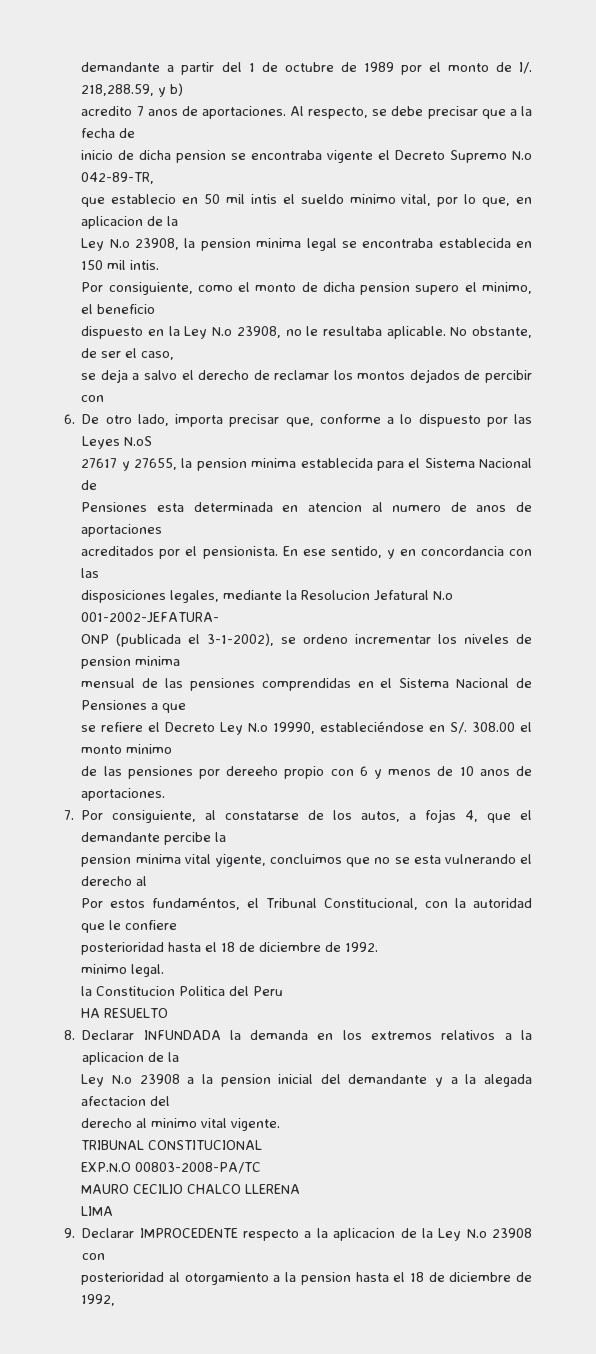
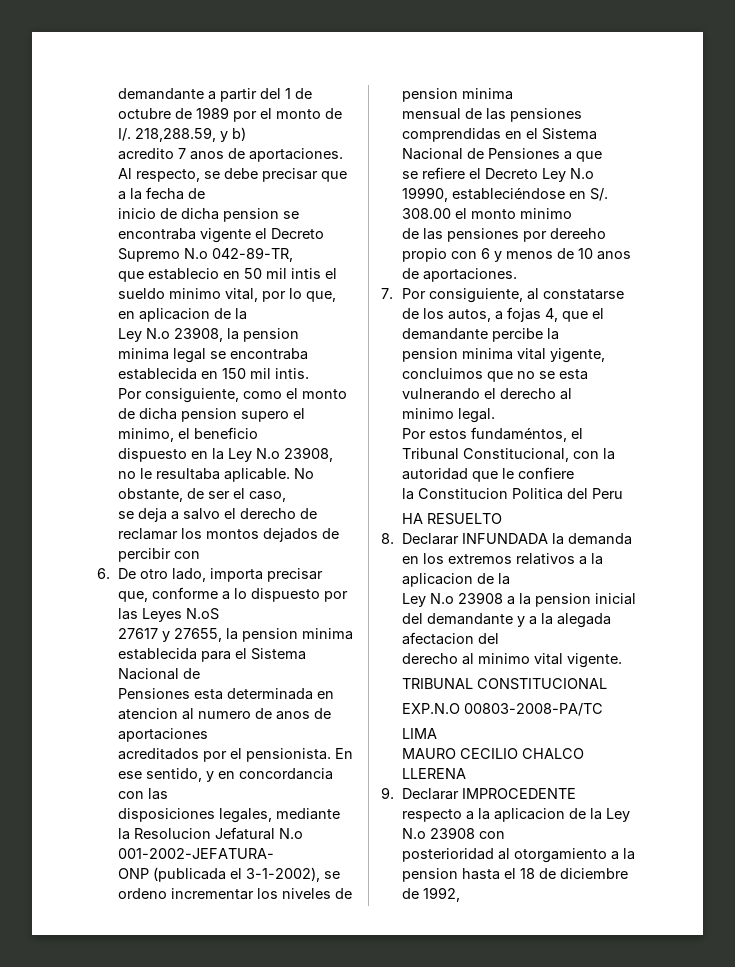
+ minimo legal.
- posterioridad hasta el 18 de diciembre de 1992.
- minimo legal.
+ LIMA
- LIMA

